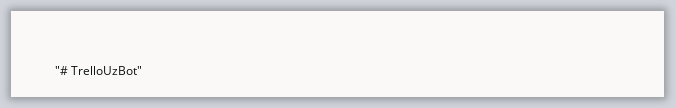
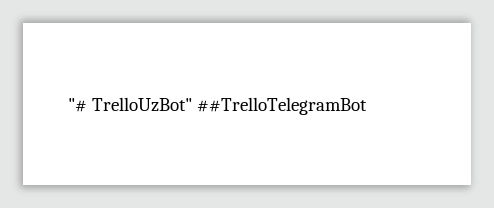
- "# TrelloUzBot"
+ "# TrelloUzBot" ##TrelloTelegramBot

